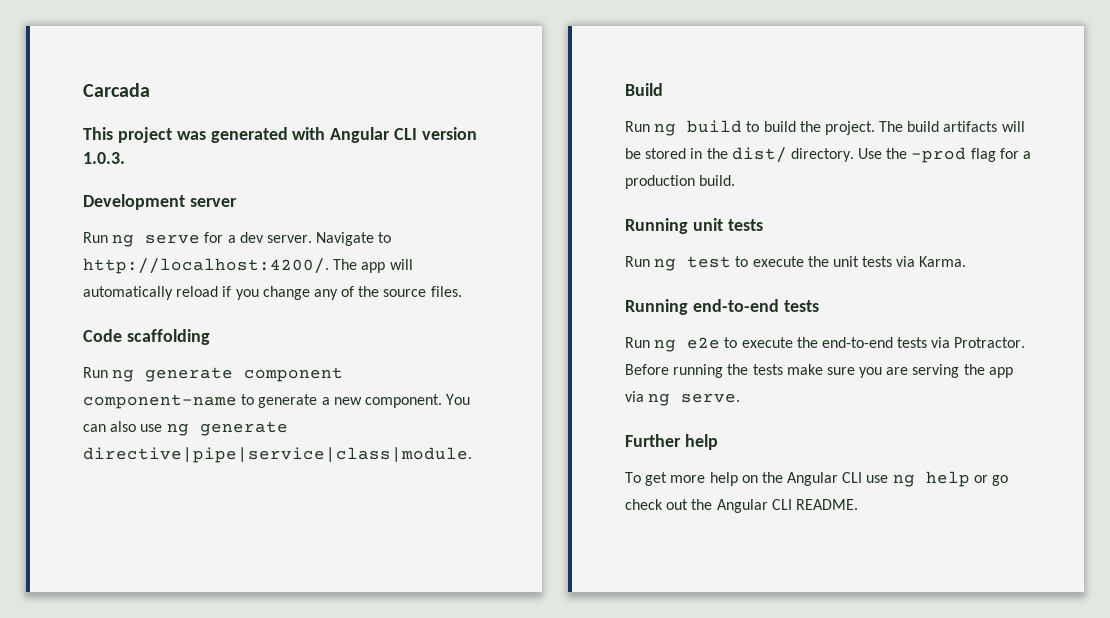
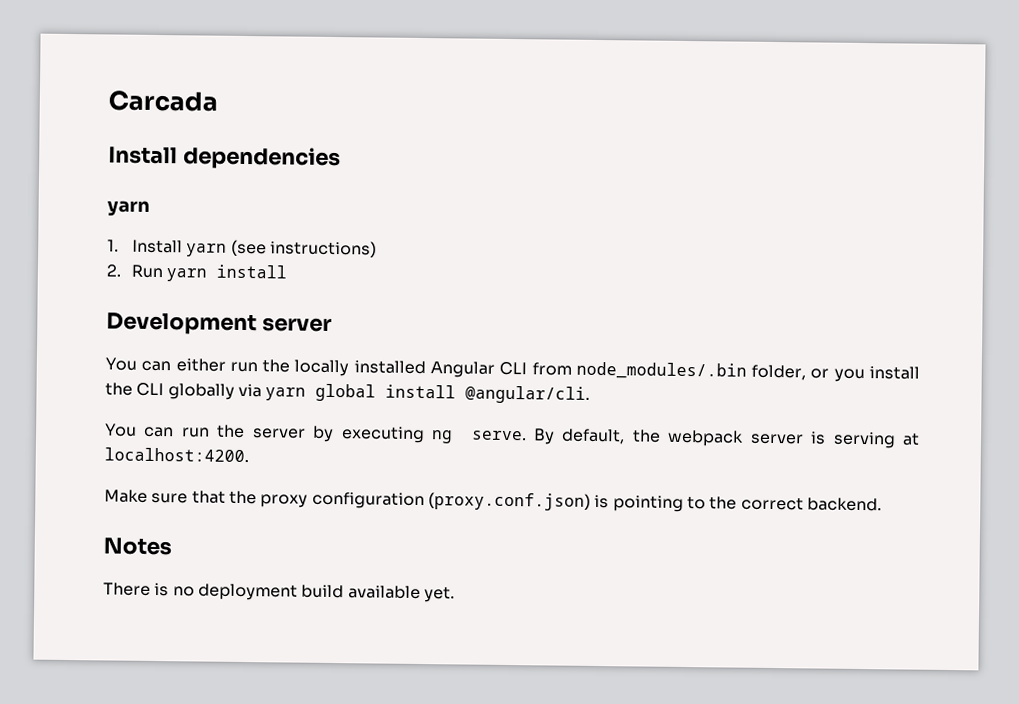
- This project was generated with Angular CLI version 1.0.3.
+ Install dependencies
+ yarn
+ 1. Install yarn (see instructions)
+ 2. Run yarn install
  Development server
- Run ng serve for a dev server. Navigate to http://localhost:4200/. The app will automatically reload if you change any of the source files.
- Code scaffolding
- Run ng generate component component-name to generate a new component. You can also use ng generate directive|pipe|service|class|module.
- Build
- Run ng build to build the project. The build artifacts will be stored in the dist/ directory. Use the -prod flag for a production build.
- Running unit tests
- Run ng test to execute the unit tests via Karma.
- Running end-to-end tests
- Run ng e2e to execute the end-to-end tests via Protractor. Before running the tests make sure you are serving the app via ng serve.
- Further help
- To get more help on the Angular CLI use ng help or go check out the Angular CLI README.
+ You can either run the locally installed Angular CLI from node_modules/.bin folder, or you install the CLI globally via yarn global install @angular/cli.
+ You can run the server by executing ng serve. By default, the webpack server is serving at localhost:4200.
+ Make sure that the proxy configuration (proxy.conf.json) is pointing to the correct backend.
+ Notes
+ There is no deployment build available yet.

